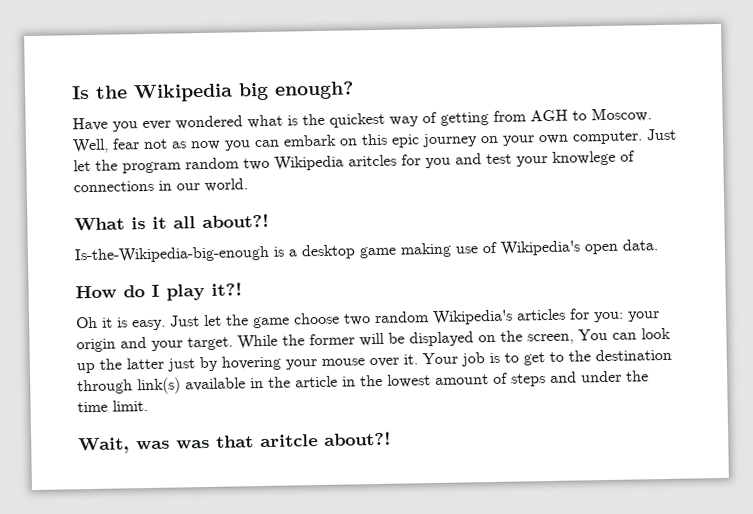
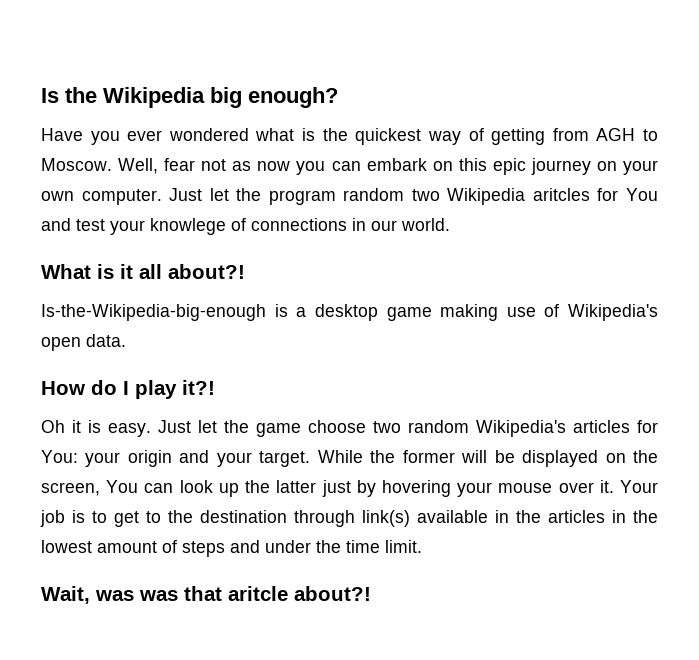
- Just let the program random two Wikipedia aritcles for you and test your knowlege of connections in our world.
+ Just let the program random two Wikipedia aritcles for You and test your knowlege of connections in our world.
- Just let the game choose two random Wikipedia's articles for you: your origin and your target.
+ Just let the game choose two random Wikipedia's articles for You: your origin and your target.
- Your job is to get to the destination through link(s) available in the article in the lowest amount of steps and under the time limit.
+ Your job is to get to the destination through link(s) available in the articles in the lowest amount of steps and under the time limit.

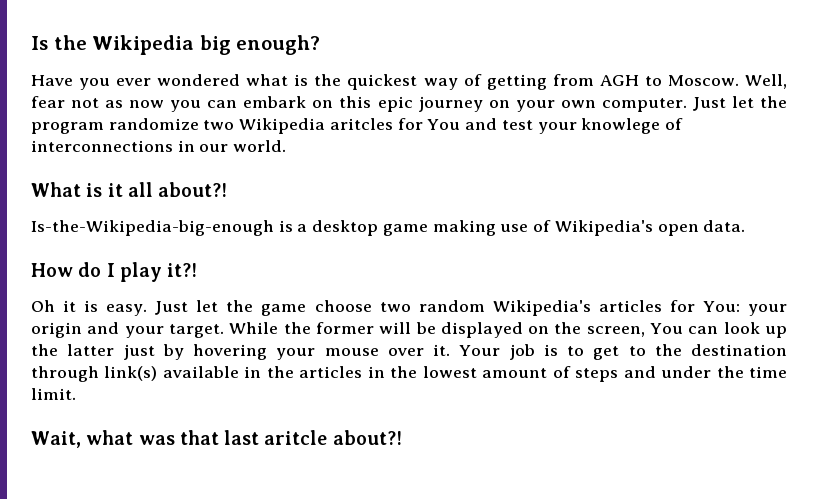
- Just let the program random two Wikipedia aritcles for You and test your knowlege of connections in our world.
+ Just let the program randomize two Wikipedia aritcles for You and test your knowlege of interconnections in our world.
- Wait, was was that aritcle about?!
+ Wait, what was that last aritcle about?!

